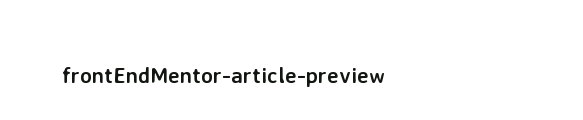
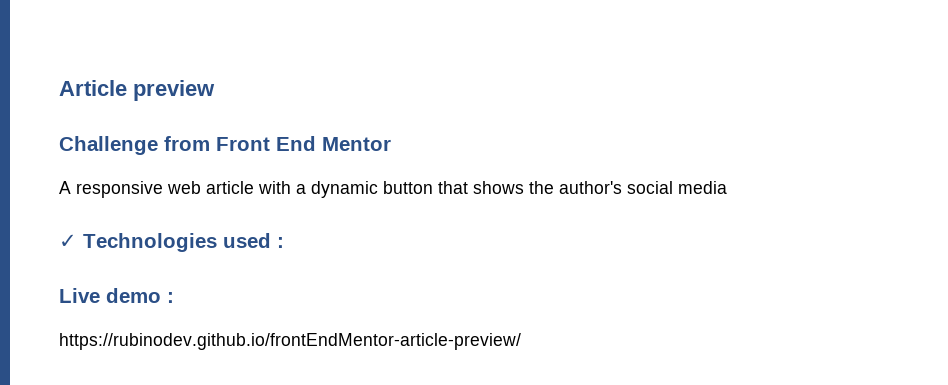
- frontEndMentor-article-preview
+ Article preview
+ Challenge from Front End Mentor
+ A responsive web article with a dynamic button that shows the author's social media
+ ✓ Technologies used :
+ Live demo :
+ https://rubinodev.github.io/frontEndMentor-article-preview/

